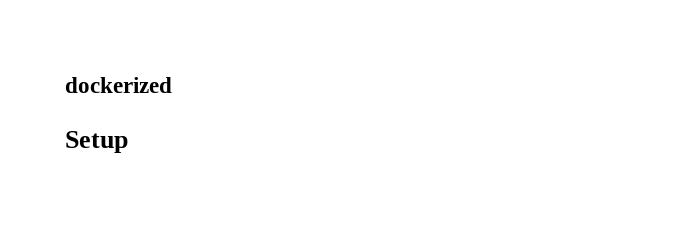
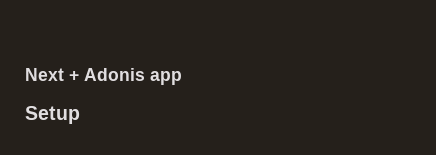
- dockerized
+ Next + Adonis app

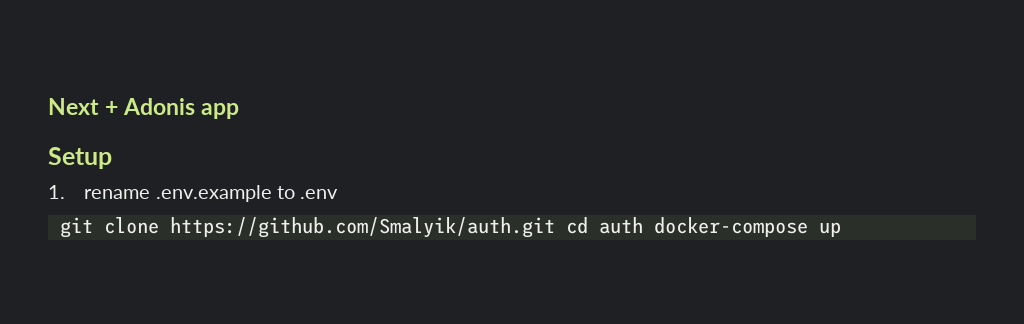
+ 1. rename .env.example to .env
+ git clone https://github.com/Smalyik/auth.git cd auth docker-compose up

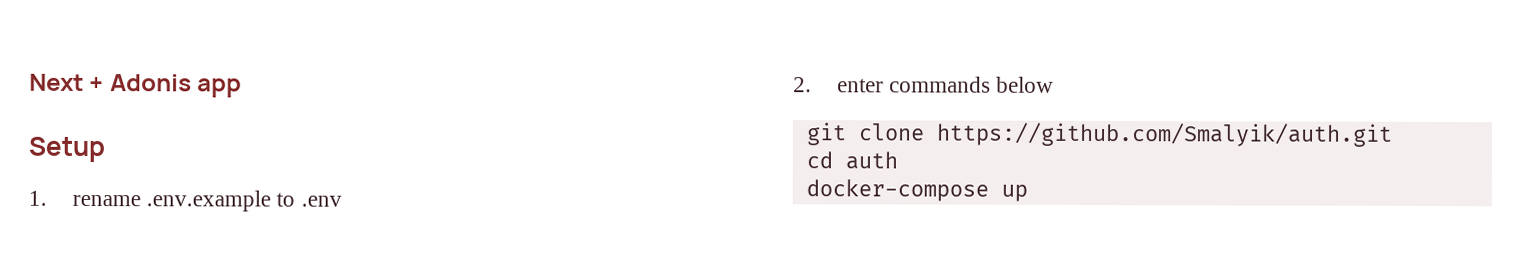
+ 2. enter commands below
- git clone https://github.com/Smalyik/auth.git cd auth docker-compose up
+ git clone https://github.com/Smalyik/auth.git
+ cd auth
+ docker-compose up

